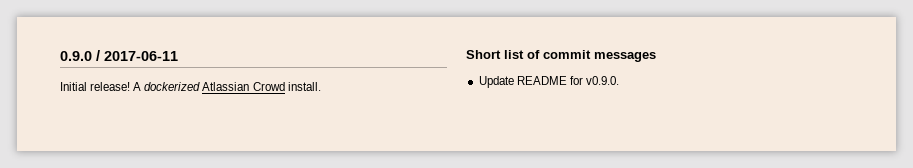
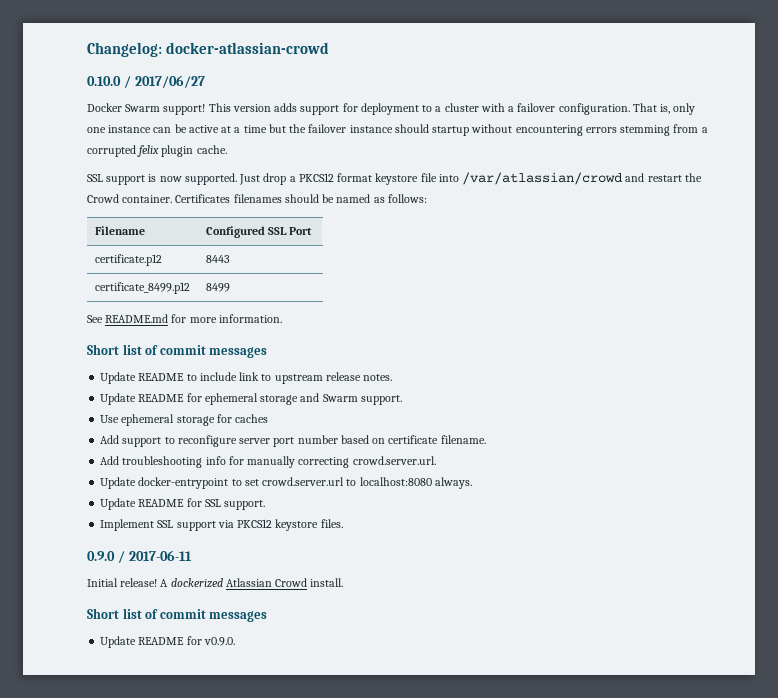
+ Changelog: docker-atlassian-crowd
+ 0.10.0 / 2017/06/27
+ Docker Swarm support! This version adds support for deployment to a cluster with a failover configuration. That is, only one instance can be active at a time but the failover instance should startup without encountering errors stemming from a corrupted felix plugin cache.
+ SSL support is now supported. Just drop a PKCS12 format keystore file into /var/atlassian/crowd and restart the Crowd container. Certificates filenames should be named as follows:
+ Filename | Configured SSL Port
+ certificate.p12 | 8443
+ certificate_8499.p12 | 8499
+ See README.md for more information.
+ Short list of commit messages
+ Update README to include link to upstream release notes.
+ Update README for ephemeral storage and Swarm support.
+ Use ephemeral storage for caches
+ Add support to reconfigure server port number based on certificate filename.
+ Add troubleshooting info for manually correcting crowd.server.url.
+ Update docker-entrypoint to set crowd.server.url to localhost:8080 always.
+ Update README for SSL support.
+ Implement SSL support via PKCS12 keystore files.

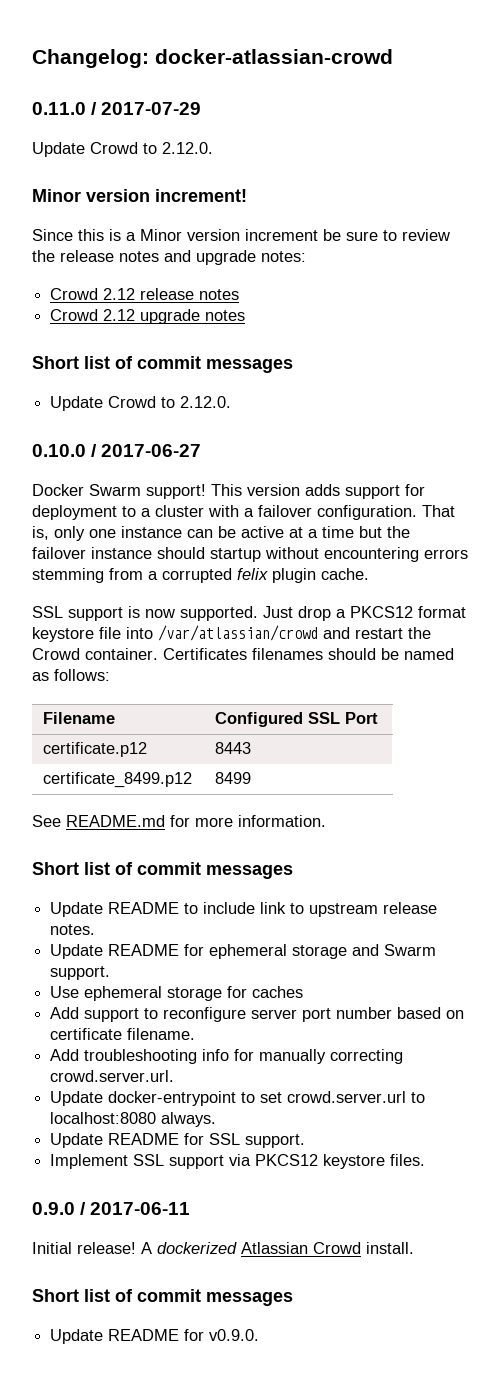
+ 0.11.0 / 2017-07-29
+ Update Crowd to 2.12.0.
+ Minor version increment!
+ Since this is a Minor version increment be sure to review the release notes and upgrade notes:
+ Crowd 2.12 release notes
+ Crowd 2.12 upgrade notes
+ Short list of commit messages
+ Update Crowd to 2.12.0.
- 0.10.0 / 2017/06/27
+ 0.10.0 / 2017-06-27

